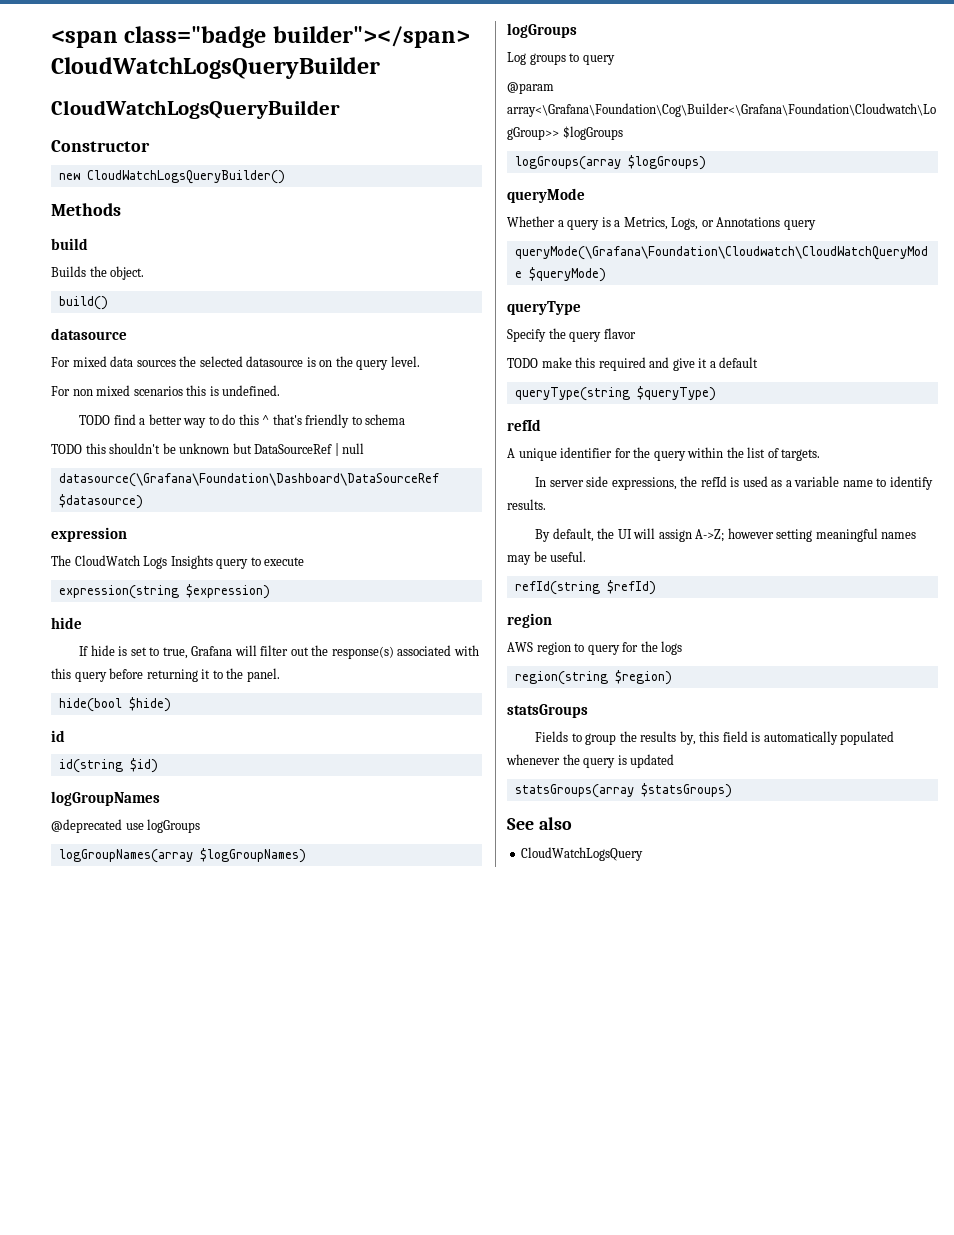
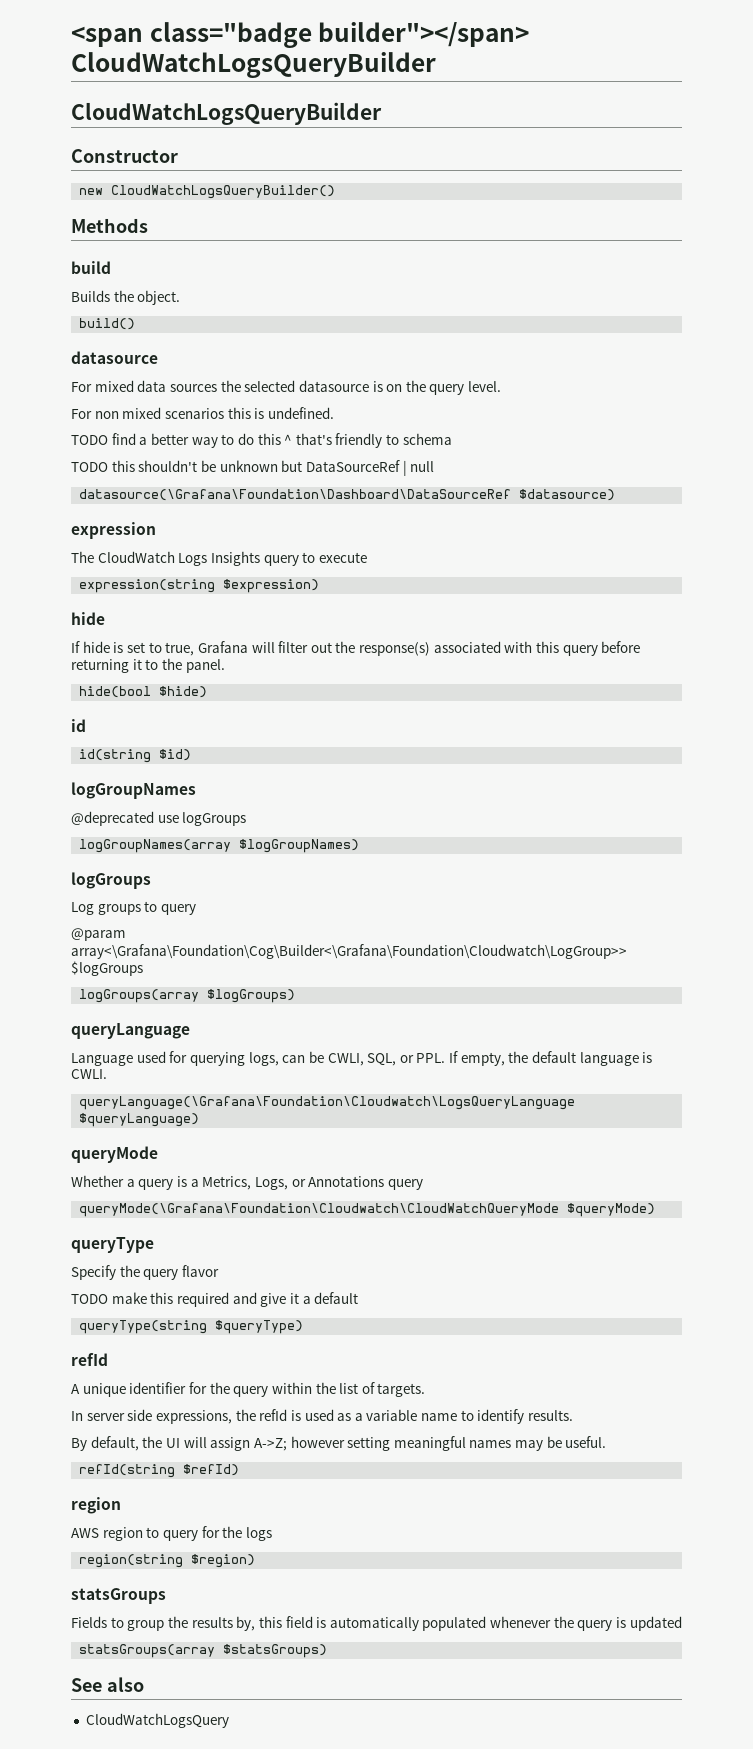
+ queryLanguage
+ Language used for querying logs, can be CWLI, SQL, or PPL. If empty, the default language is CWLI.
+ queryLanguage(\Grafana\Foundation\Cloudwatch\LogsQueryLanguage $queryLanguage)

